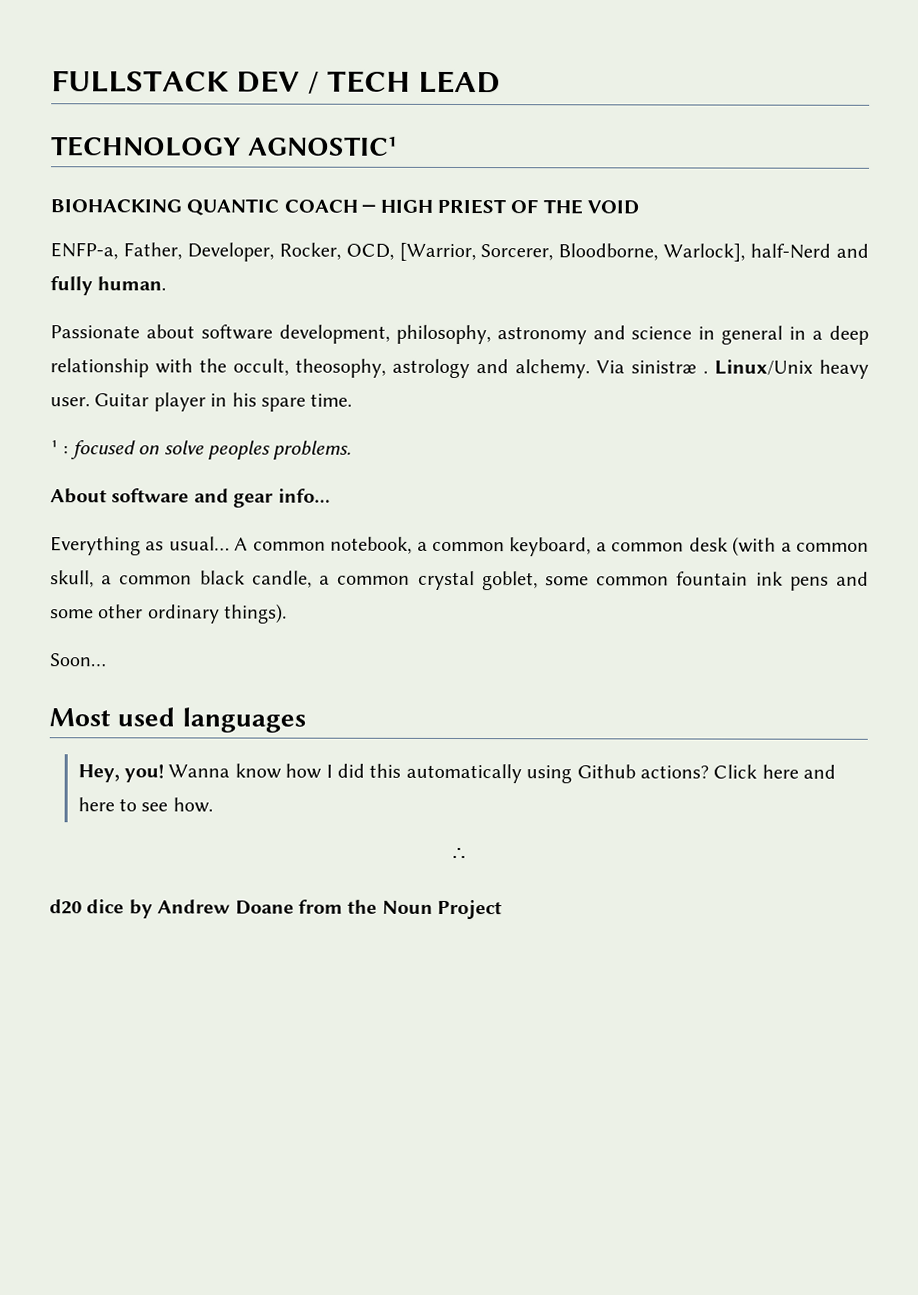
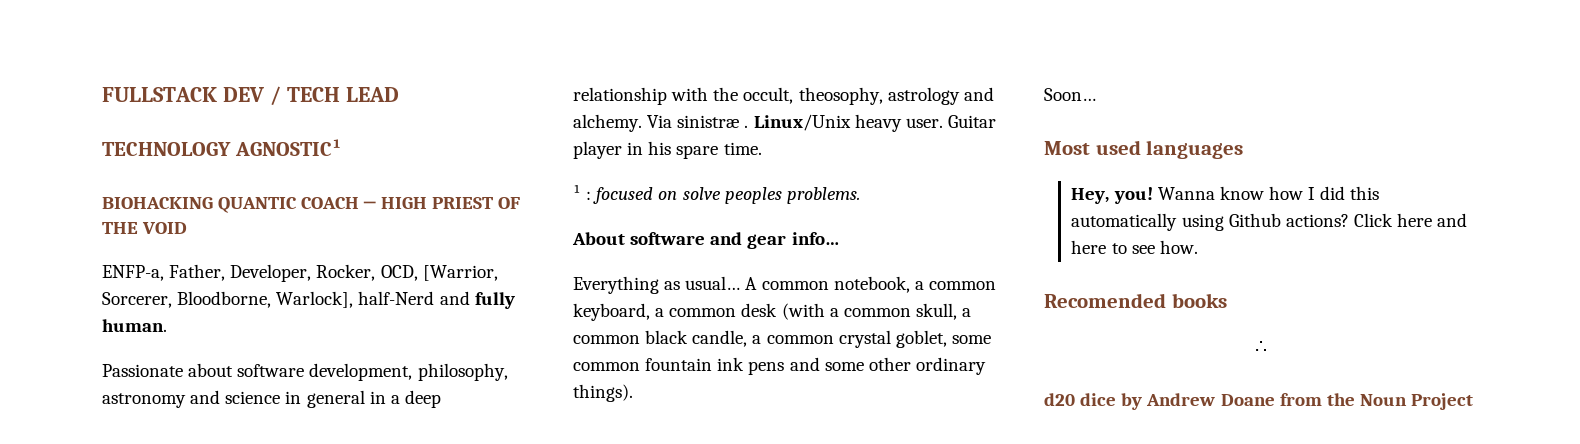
+ Recomended books

